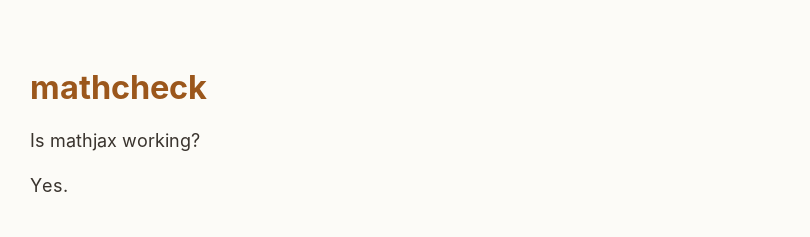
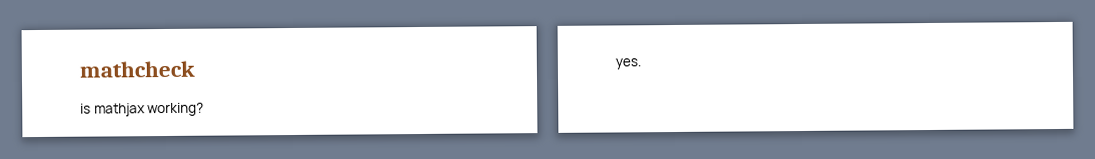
- Is mathjax working?
+ is mathjax working?
- Yes.
+ yes.

